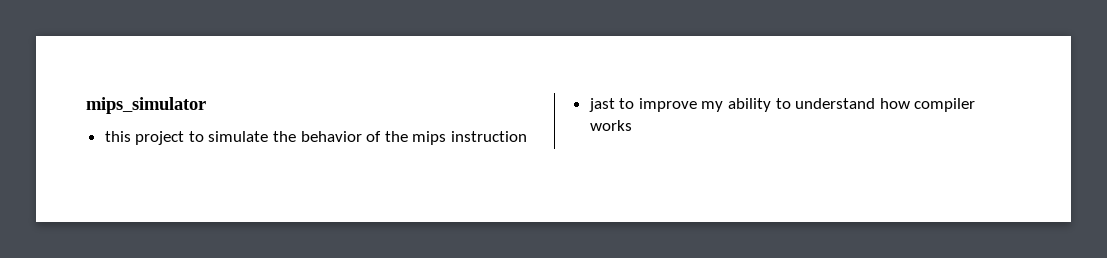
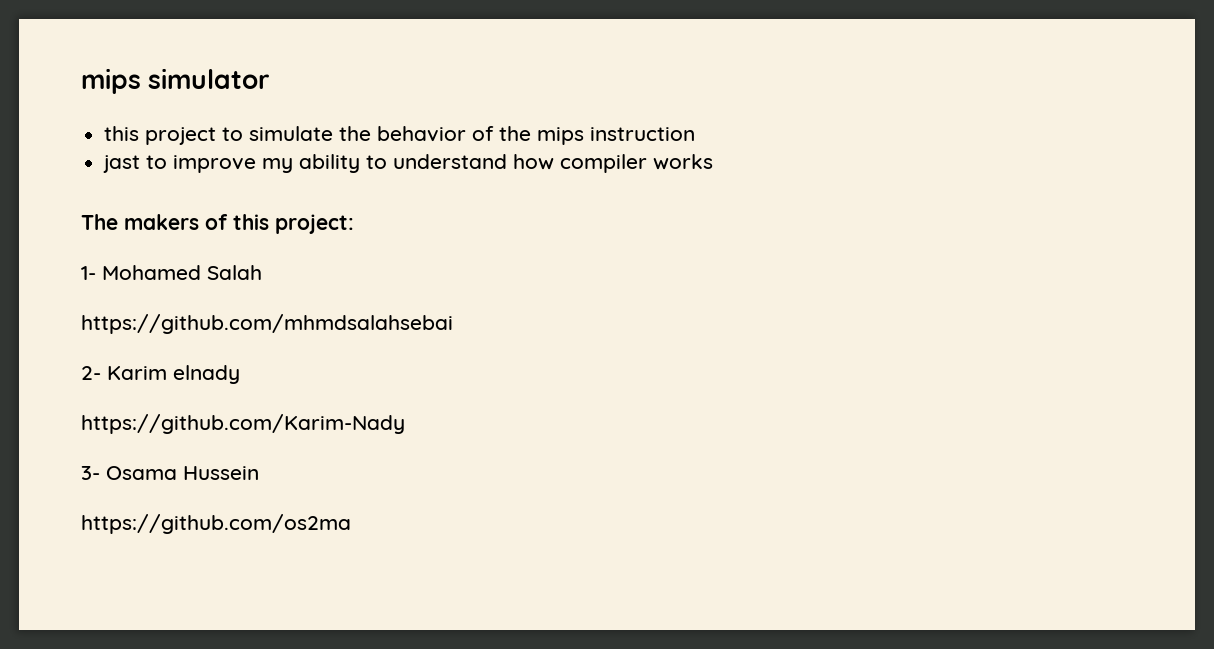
- mips_simulator
+ mips simulator
+ The makers of this project:
+ 1- Mohamed Salah
+ https://github.com/mhmdsalahsebai
+ 2- Karim elnady
+ https://github.com/Karim-Nady
+ 3- Osama Hussein
+ https://github.com/os2ma

